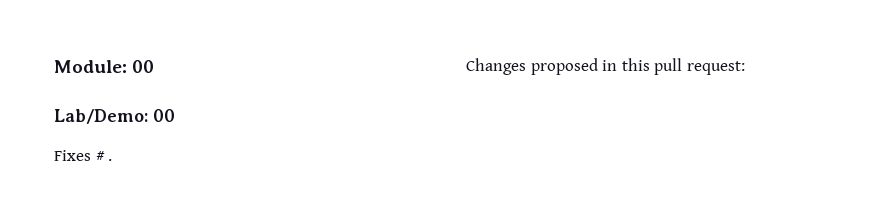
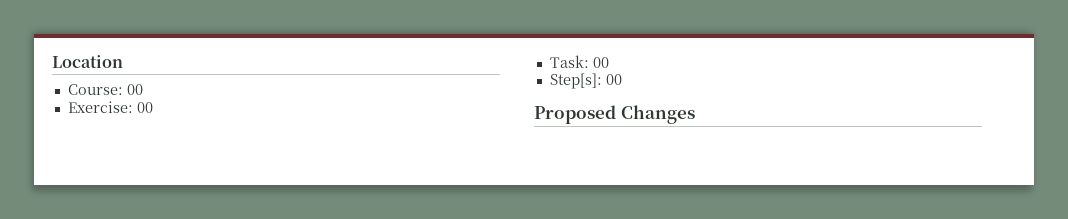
- Module: 00
- Lab/Demo: 00
- Fixes # .
- Changes proposed in this pull request:
+ Location
+ Course: 00
+ Exercise: 00
+ Task: 00
+ Step[s]: 00
+ Proposed Changes

